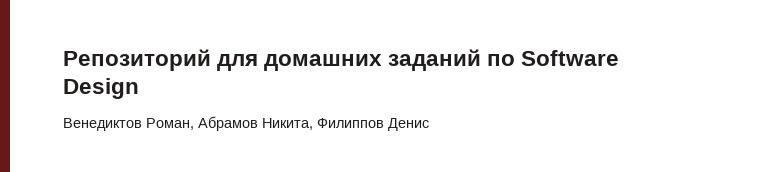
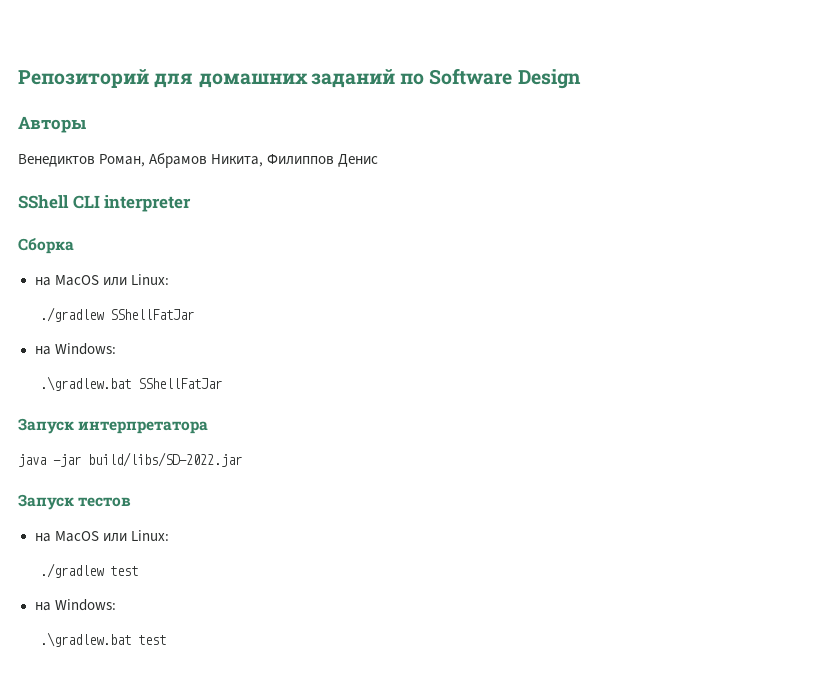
+ Авторы
+ SShell CLI interpreter
+ Сборка
+ на MacOS или Linux:
+ ./gradlew SShellFatJar
+ на Windows:
+ .\gradlew.bat SShellFatJar
+ Запуск интерпретатора
+ java -jar build/libs/SD-2022.jar
+ Запуск тестов
+ на MacOS или Linux:
+ ./gradlew test
+ на Windows:
+ .\gradlew.bat test

